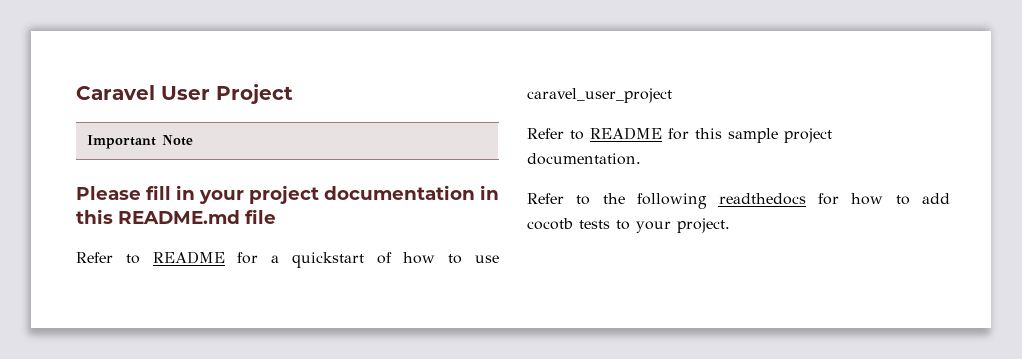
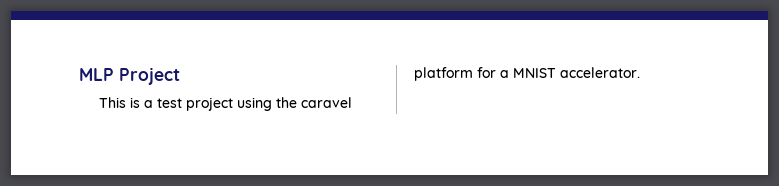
- Caravel User Project
+ MLP Project
- Important Note
- Please fill in your project documentation in this README.md file
- Refer to README for a quickstart of how to use caravel_user_project
- Refer to README for this sample project documentation.
- Refer to the following readthedocs for how to add cocotb tests to your project.
+ This is a test project using the caravel platform for a MNIST accelerator.

